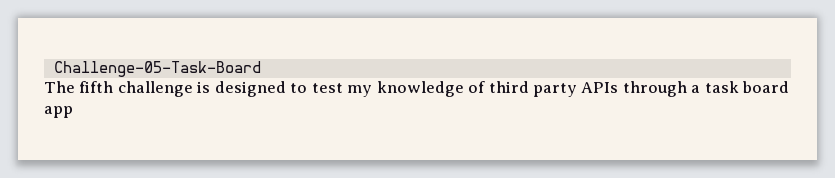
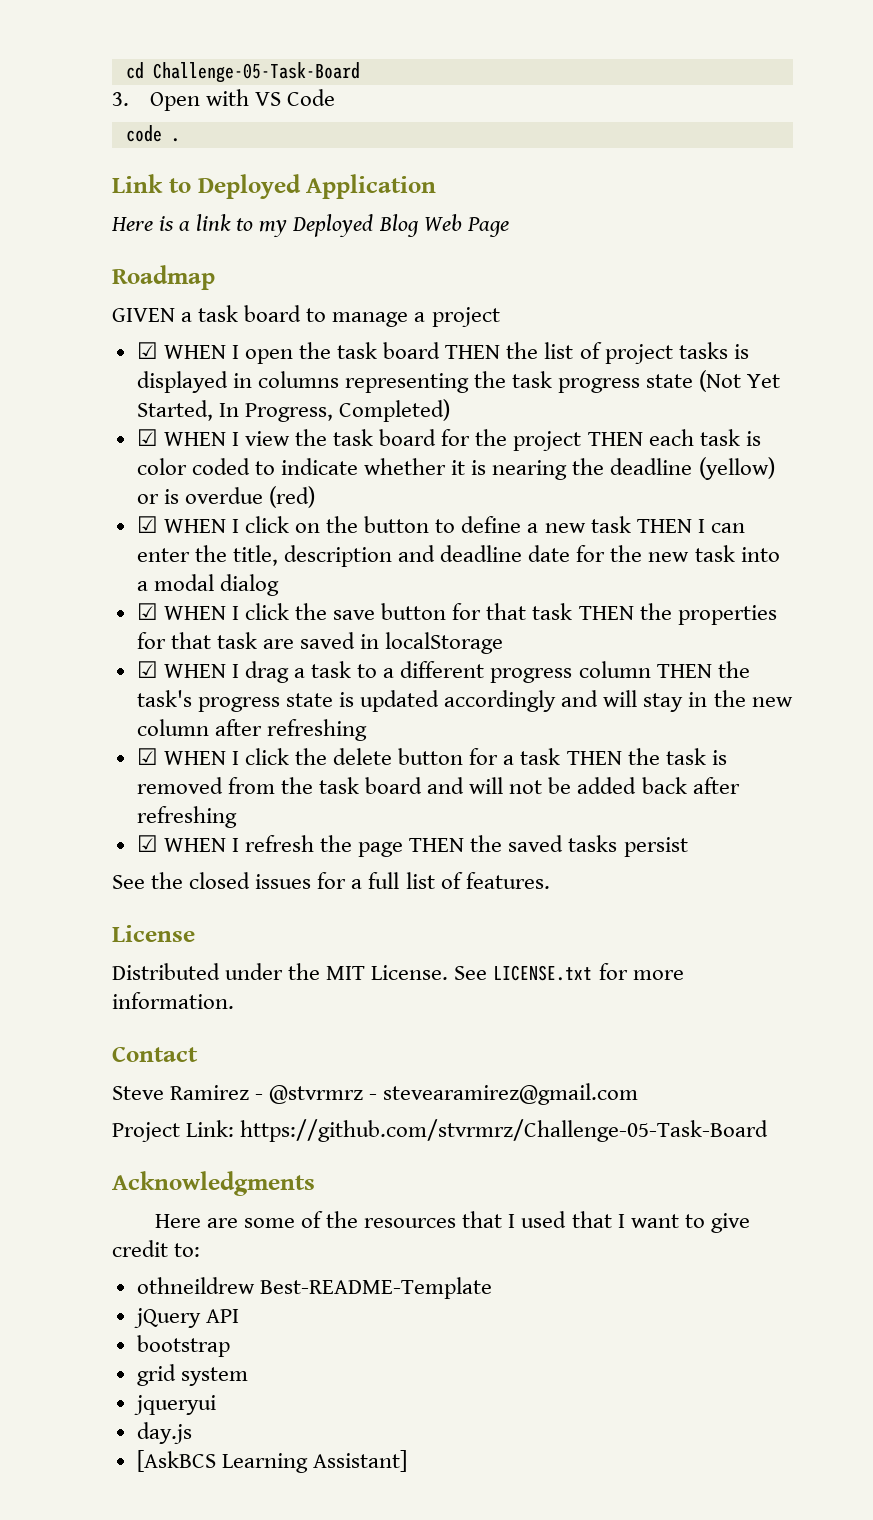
- Challenge-05-Task-Board
+ cd Challenge-05-Task-Board
- The fifth challenge is designed to test my knowledge of third party APIs through a task board app
+ 3. Open with VS Code
+ code .
+ Link to Deployed Application
+ Here is a link to my Deployed Blog Web Page
+ Roadmap
+ GIVEN a task board to manage a project
+ ☑ WHEN I open the task board THEN the list of project tasks is displayed in columns representing the task progress state (Not Yet Started, In Progress, Completed)
+ ☑ WHEN I view the task board for the project THEN each task is color coded to indicate whether it is nearing the deadline (yellow) or is overdue (red)
+ ☑ WHEN I click on the button to define a new task THEN I can enter the title, description and deadline date for the new task into a modal dialog
+ ☑ WHEN I click the save button for that task THEN the properties for that task are saved in localStorage
+ ☑ WHEN I drag a task to a different progress column THEN the task's progress state is updated accordingly and will stay in the new column after refreshing
+ ☑ WHEN I click the delete button for a task THEN the task is removed from the task board and will not be added back after refreshing
+ ☑ WHEN I refresh the page THEN the saved tasks persist
+ See the closed issues for a full list of features.
+ License
+ Distributed under the MIT License. See LICENSE.txt for more information.
+ Contact
+ Steve Ramirez - @stvrmrz - stevearamirez@gmail.com
+ Project Link: https://github.com/stvrmrz/Challenge-05-Task-Board
+ Acknowledgments
+ Here are some of the resources that I used that I want to give credit to:
+ othneildrew Best-README-Template
+ jQuery API
+ bootstrap
+ grid system
+ jqueryui
+ day.js
+ [AskBCS Learning Assistant]

